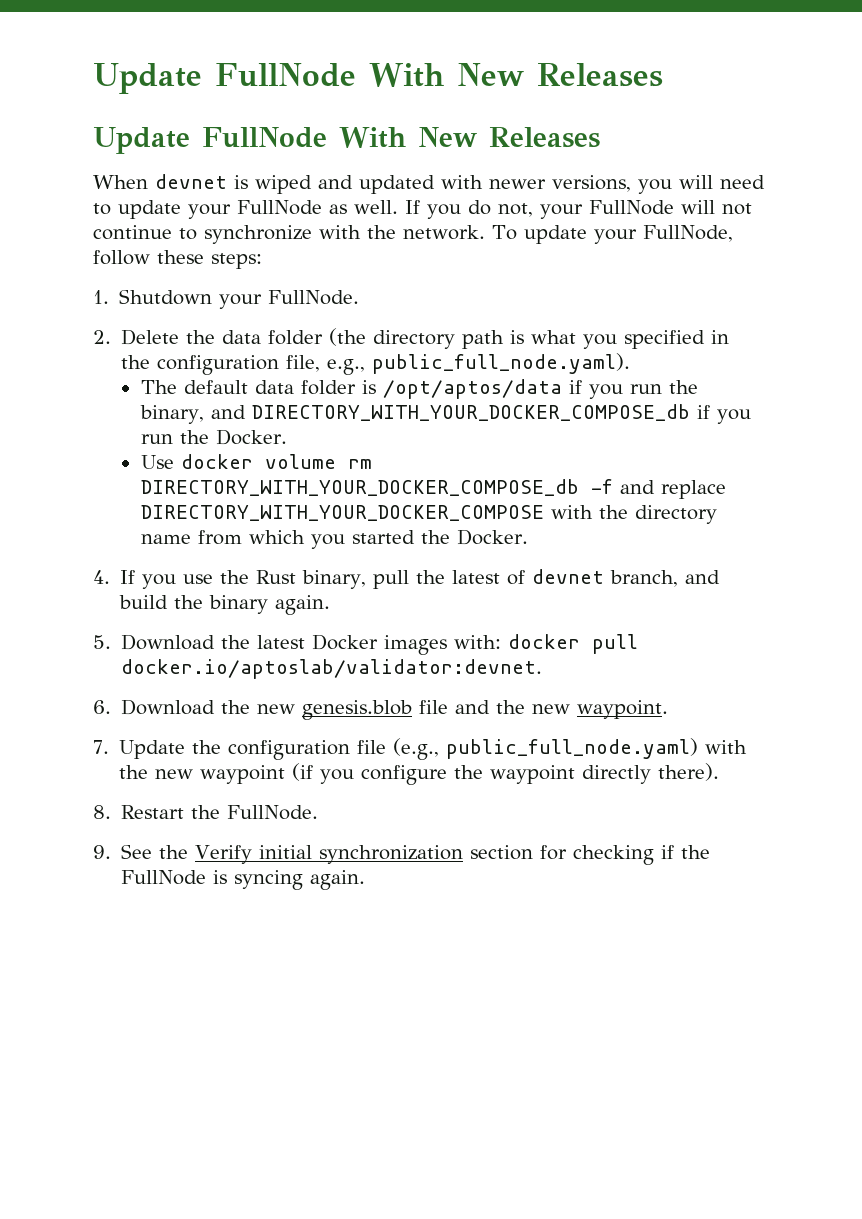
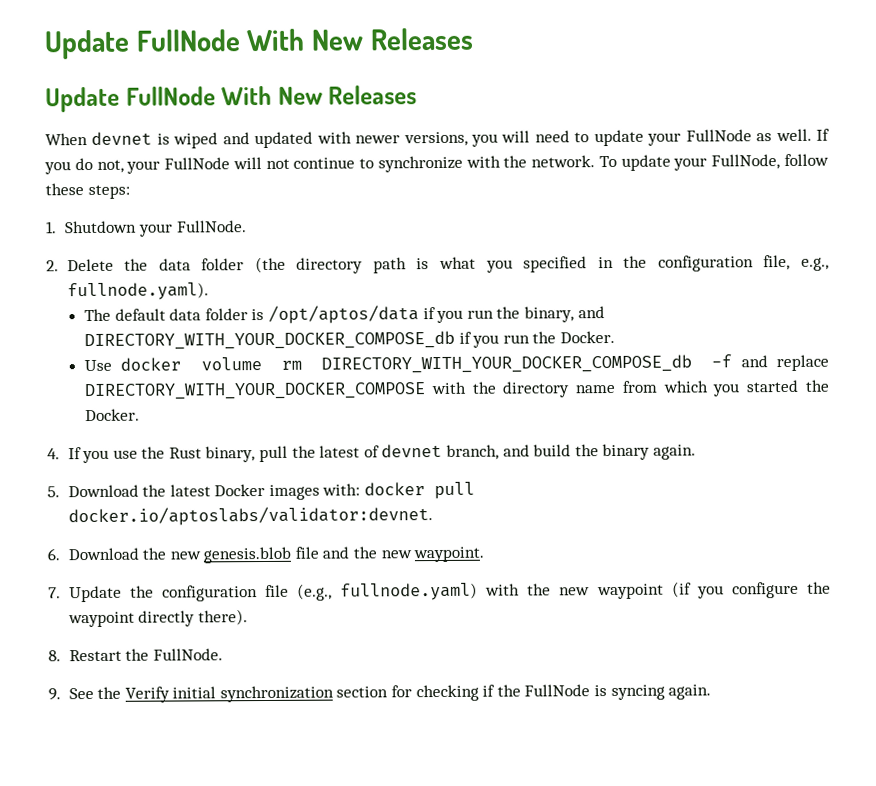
- 2. Delete the data folder (the directory path is what you specified in the configuration file, e.g., public_full_node.yaml).
+ 2. Delete the data folder (the directory path is what you specified in the configuration file, e.g., fullnode.yaml).
- 5. Download the latest Docker images with: docker pull docker.io/aptoslab/validator:devnet.
+ 5. Download the latest Docker images with: docker pull docker.io/aptoslabs/validator:devnet.
- 7. Update the configuration file (e.g., public_full_node.yaml) with the new waypoint (if you configure the waypoint directly there).
+ 7. Update the configuration file (e.g., fullnode.yaml) with the new waypoint (if you configure the waypoint directly there).

